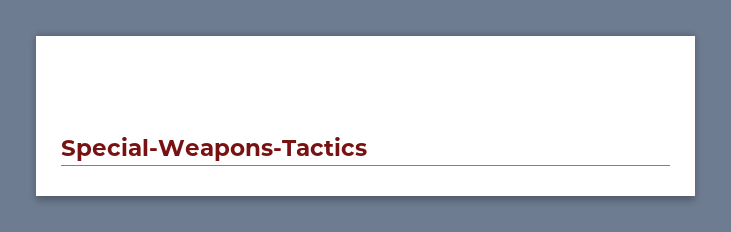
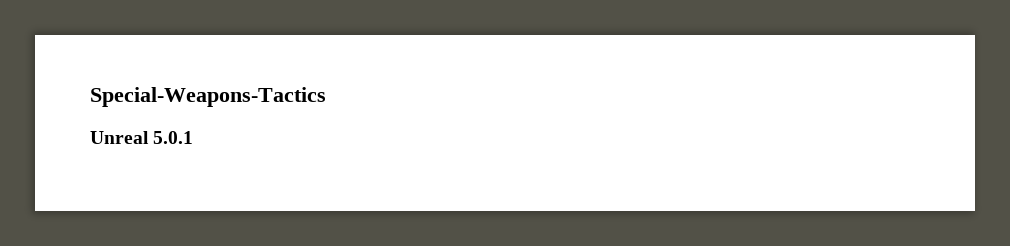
+ Unreal 5.0.1

